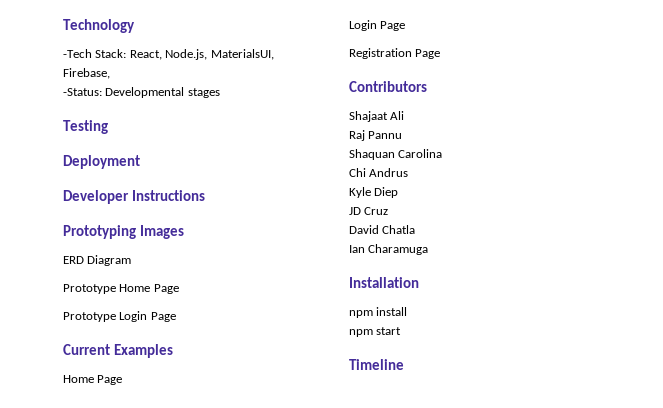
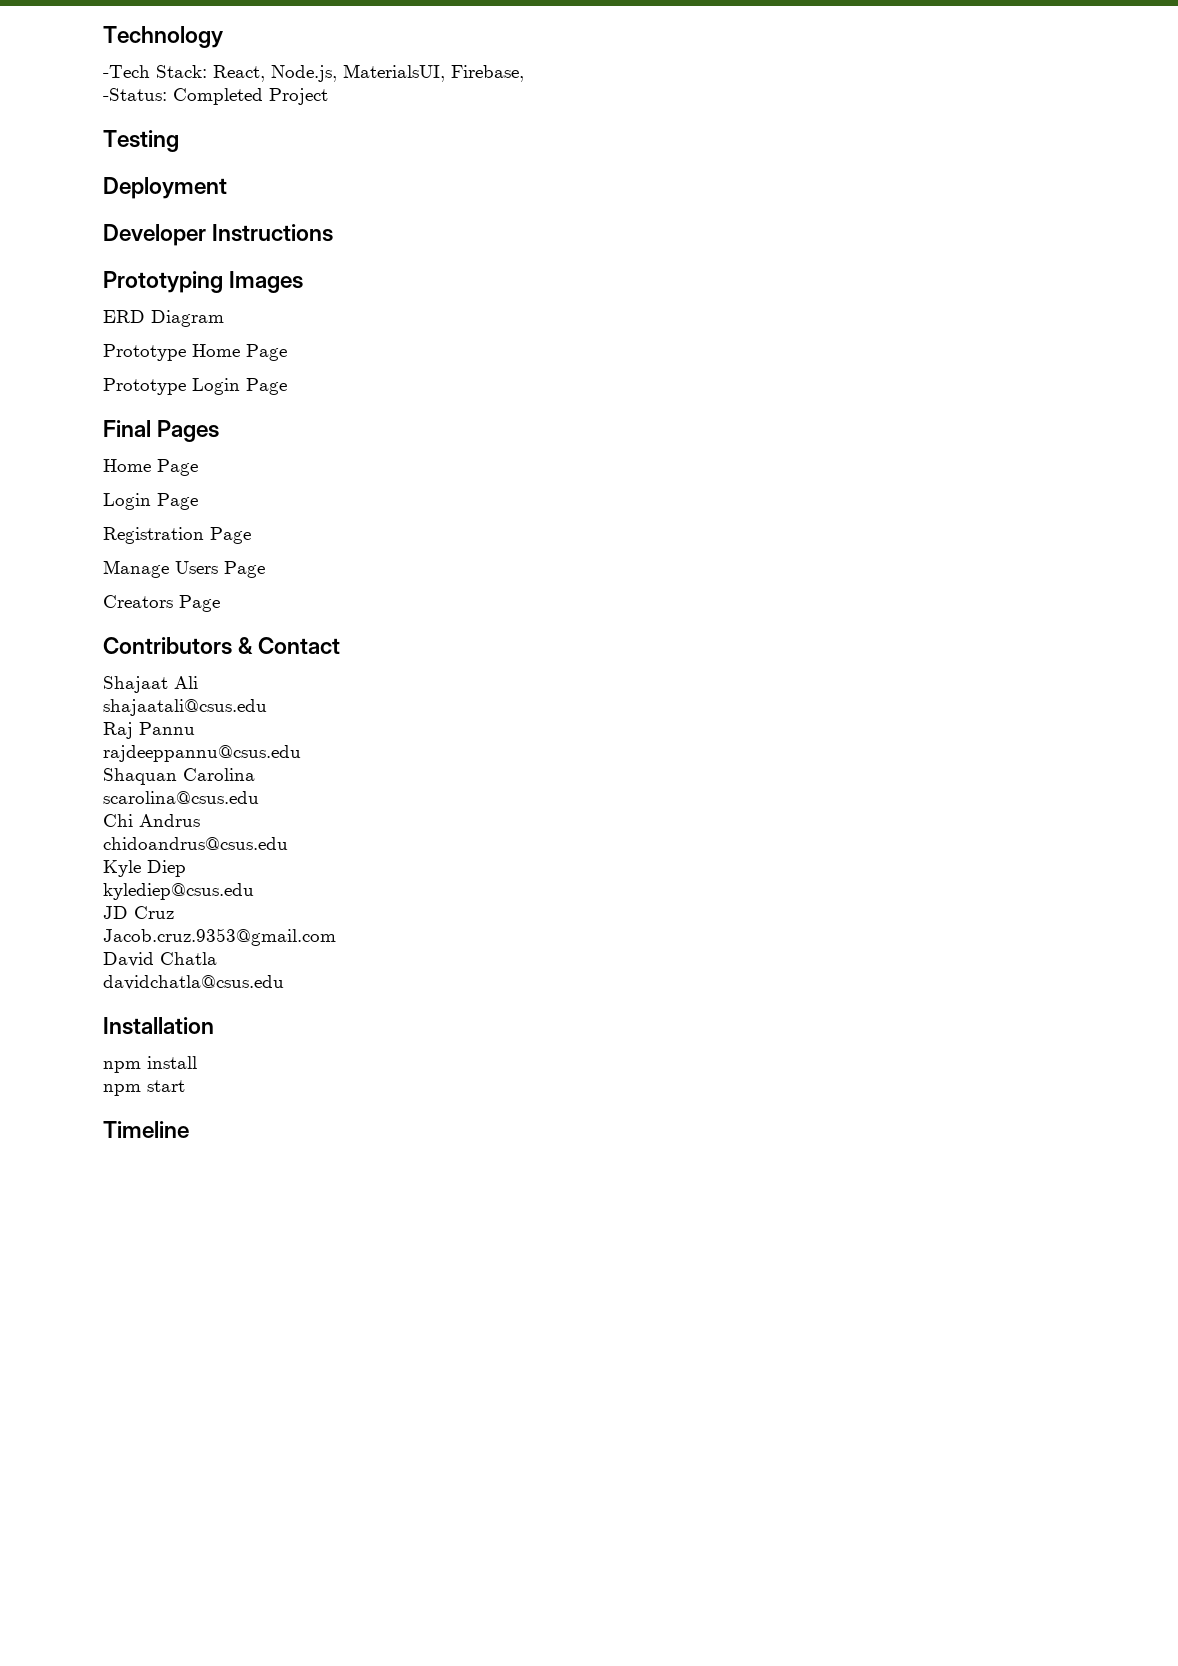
- -Status: Developmental stages
+ -Status: Completed Project
- Current Examples
+ Final Pages
+ Manage Users Page
+ Creators Page
- Contributors
+ Contributors & Contact
+ shajaatali@csus.edu
+ rajdeeppannu@csus.edu
+ scarolina@csus.edu
+ chidoandrus@csus.edu
+ kylediep@csus.edu
+ Jacob.cruz.9353@gmail.com
- Ian Charamuga
+ davidchatla@csus.edu

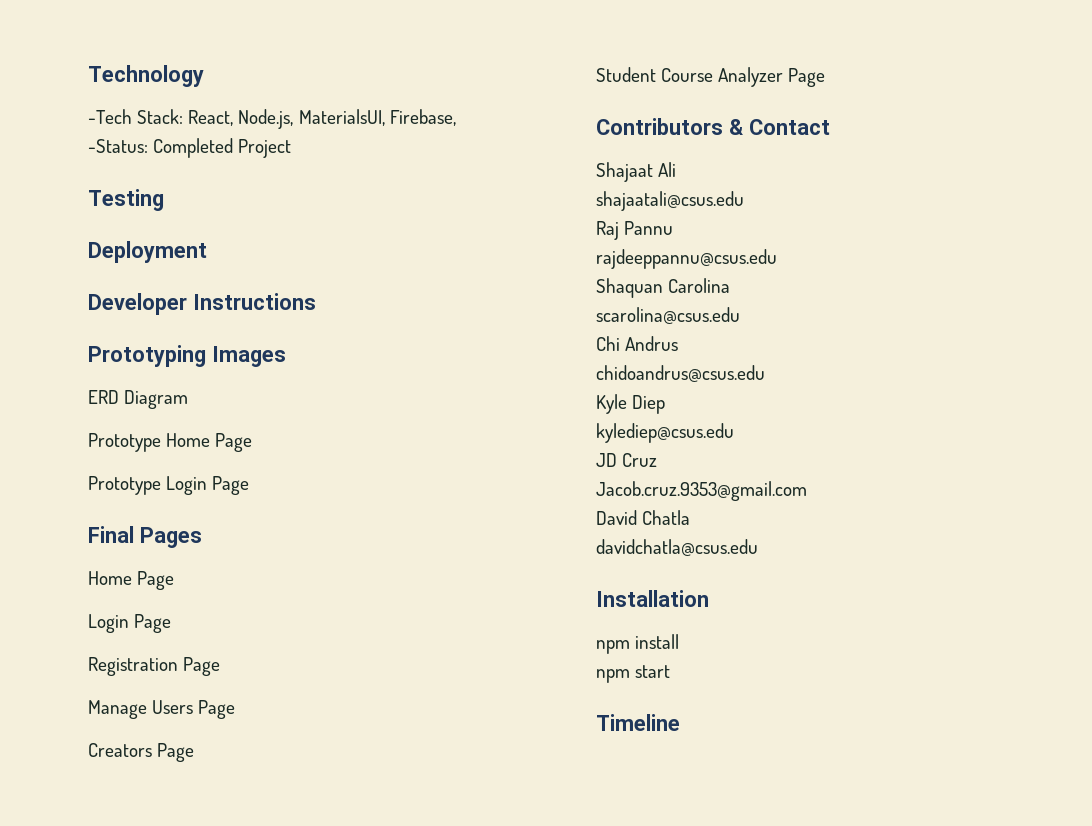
+ Student Course Analyzer Page

